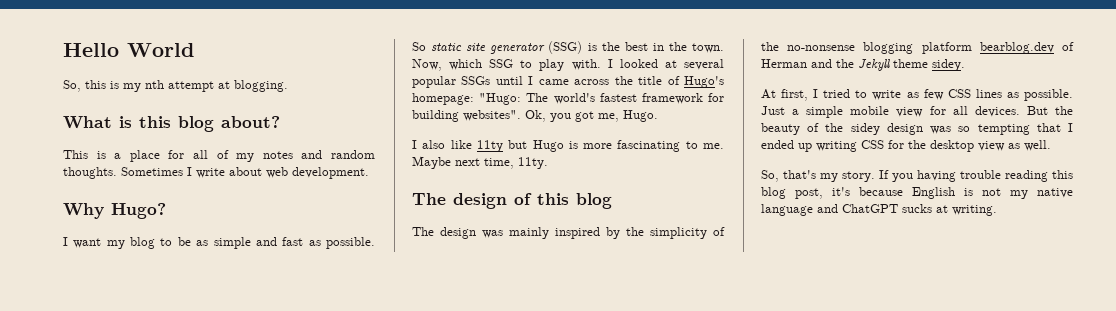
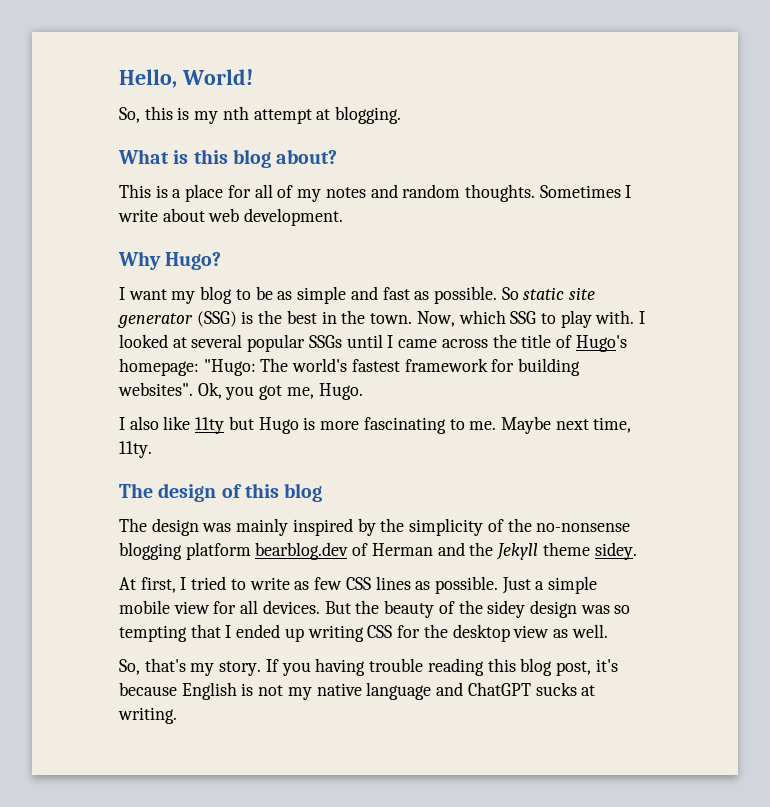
- Hello World
+ Hello, World!

